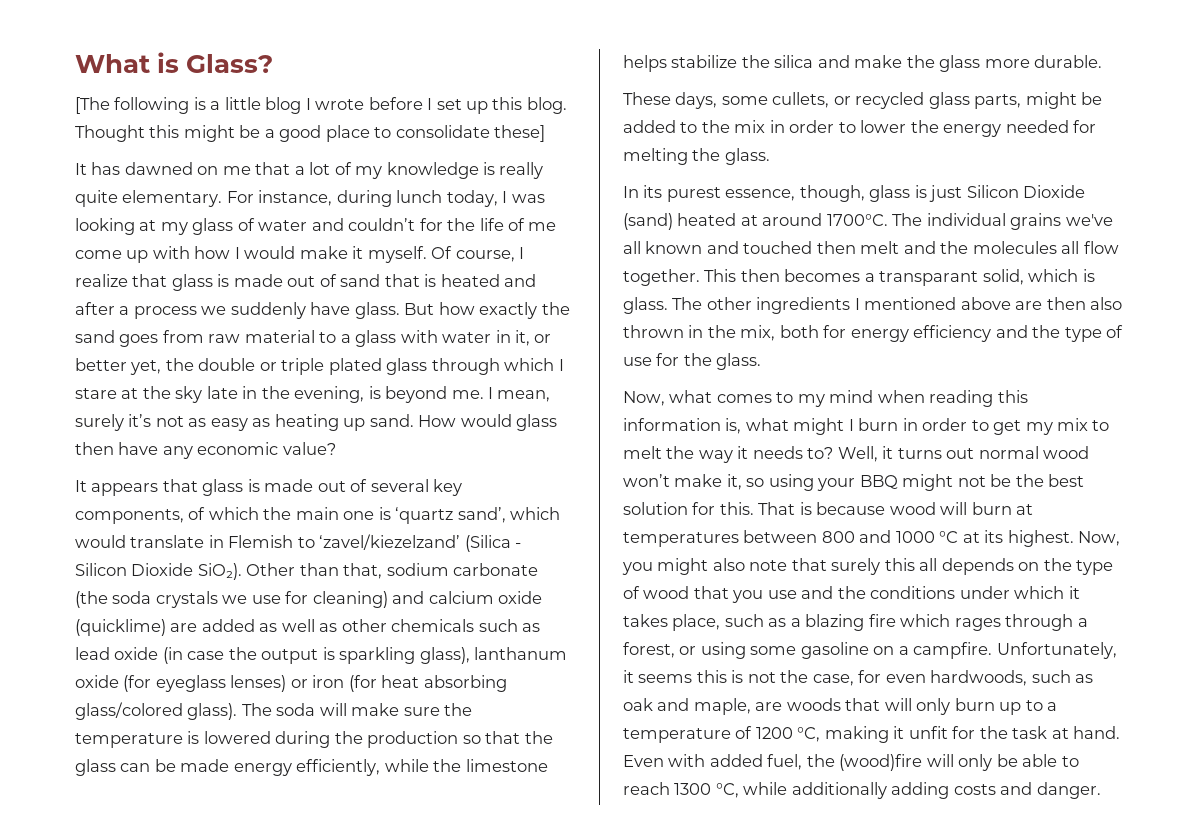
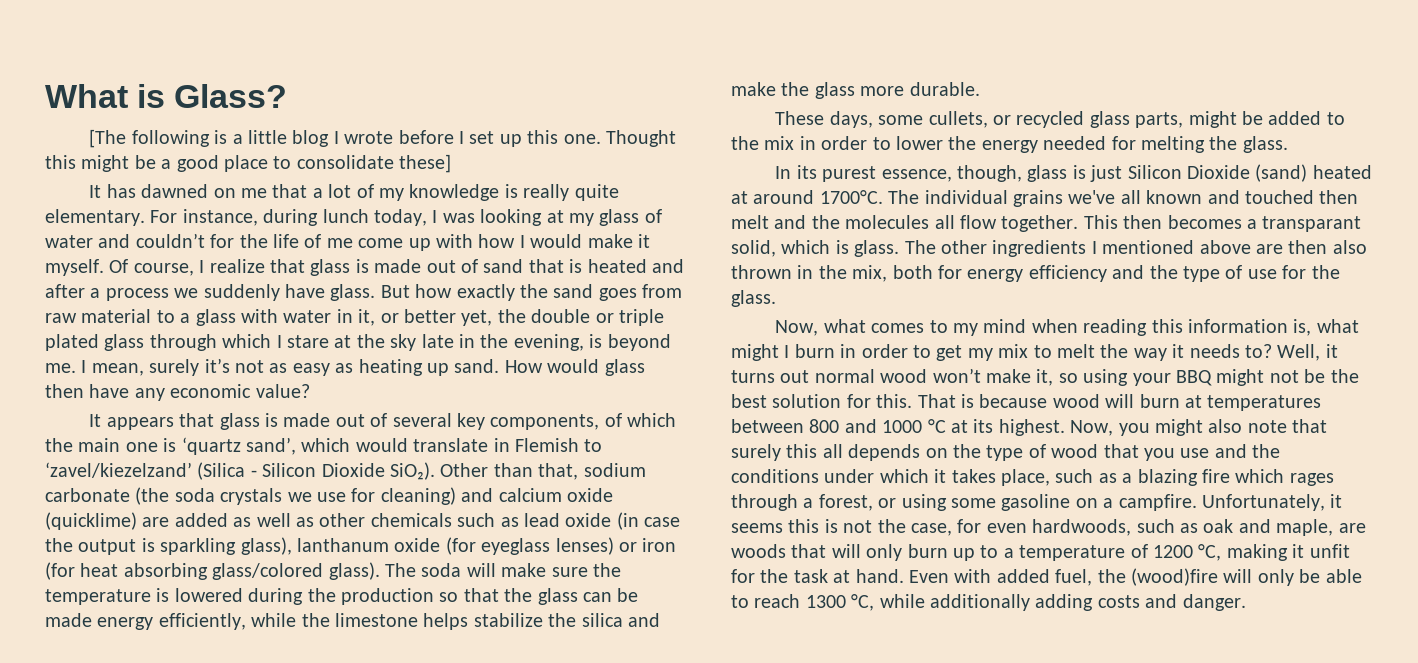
- [The following is a little blog I wrote before I set up this blog.
+ [The following is a little blog I wrote before I set up this one.

